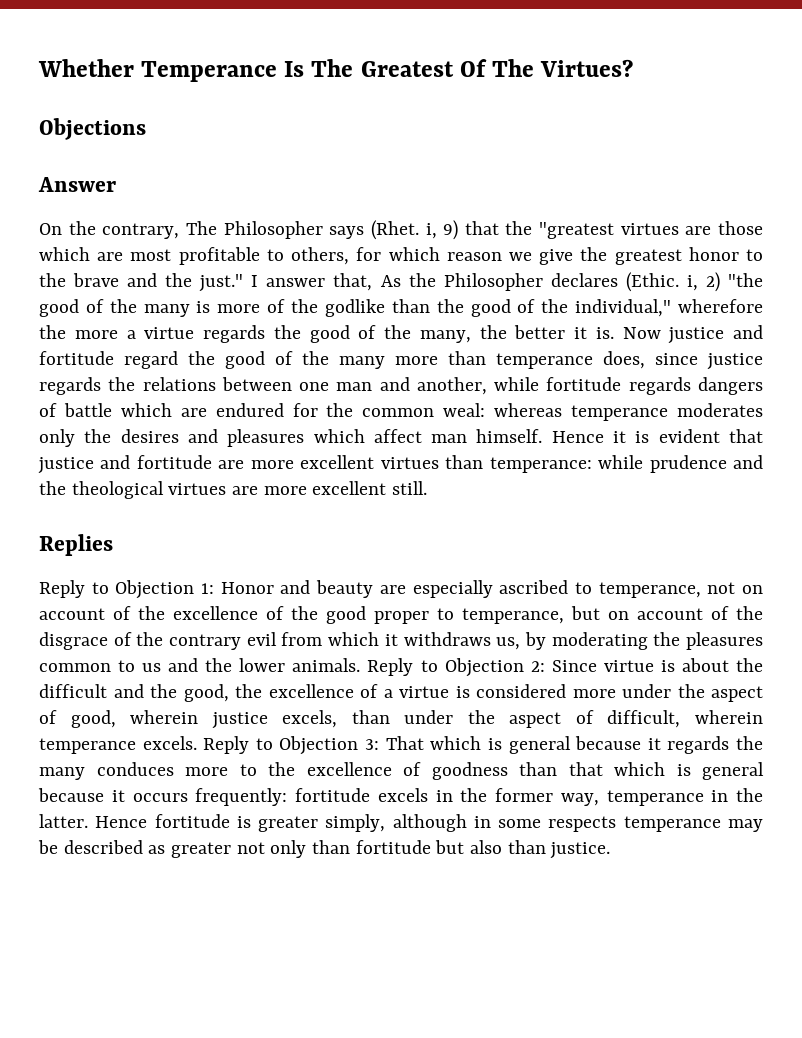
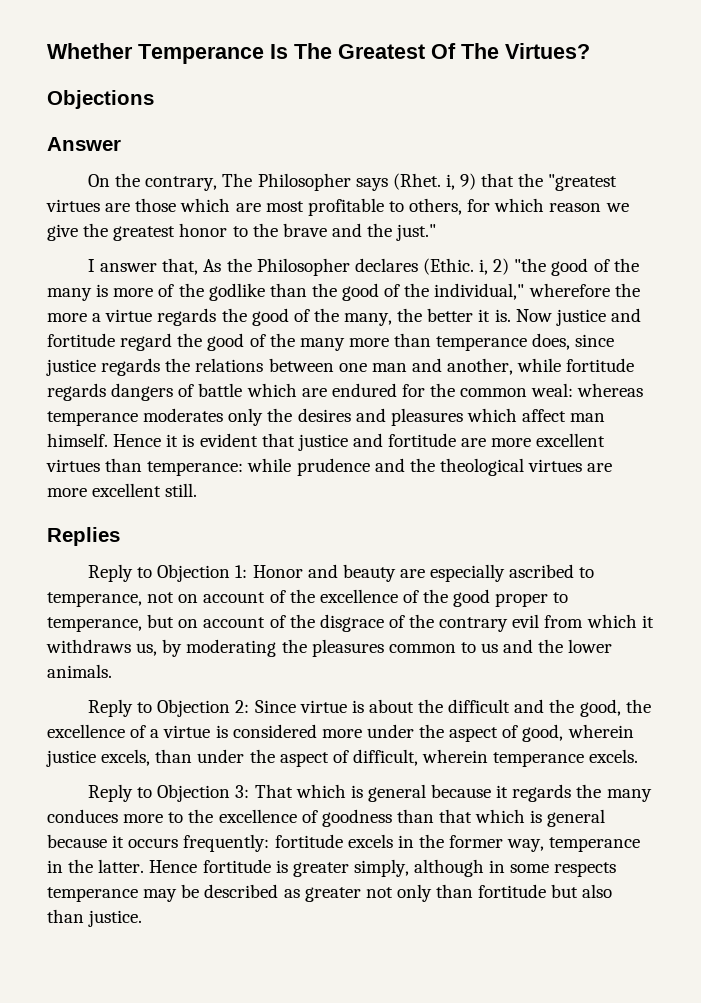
- On the contrary, The Philosopher says (Rhet. i, 9) that the "greatest virtues are those which are most profitable to others, for which reason we give the greatest honor to the brave and the just." I answer that, As the Philosopher declares (Ethic. i, 2) "the good of the many is more of the godlike than the good of the individual," wherefore the more a virtue regards the good of the many, the better it is.
+ On the contrary, The Philosopher says (Rhet. i, 9) that the "greatest virtues are those which are most profitable to others, for which reason we give the greatest honor to the brave and the just."
+ I answer that, As the Philosopher declares (Ethic. i, 2) "the good of the many is more of the godlike than the good of the individual," wherefore the more a virtue regards the good of the many, the better it is.
- Honor and beauty are especially ascribed to temperance, not on account of the excellence of the good proper to temperance, but on account of the disgrace of the contrary evil from which it withdraws us, by moderating the pleasures common to us and the lower animals. Reply to Objection 2:
+ Honor and beauty are especially ascribed to temperance, not on account of the excellence of the good proper to temperance, but on account of the disgrace of the contrary evil from which it withdraws us, by moderating the pleasures common to us and the lower animals.
+ Reply to Objection 2:
- Since virtue is about the difficult and the good, the excellence of a virtue is considered more under the aspect of good, wherein justice excels, than under the aspect of difficult, wherein temperance excels. Reply to Objection 3:
+ Since virtue is about the difficult and the good, the excellence of a virtue is considered more under the aspect of good, wherein justice excels, than under the aspect of difficult, wherein temperance excels.
+ Reply to Objection 3:

